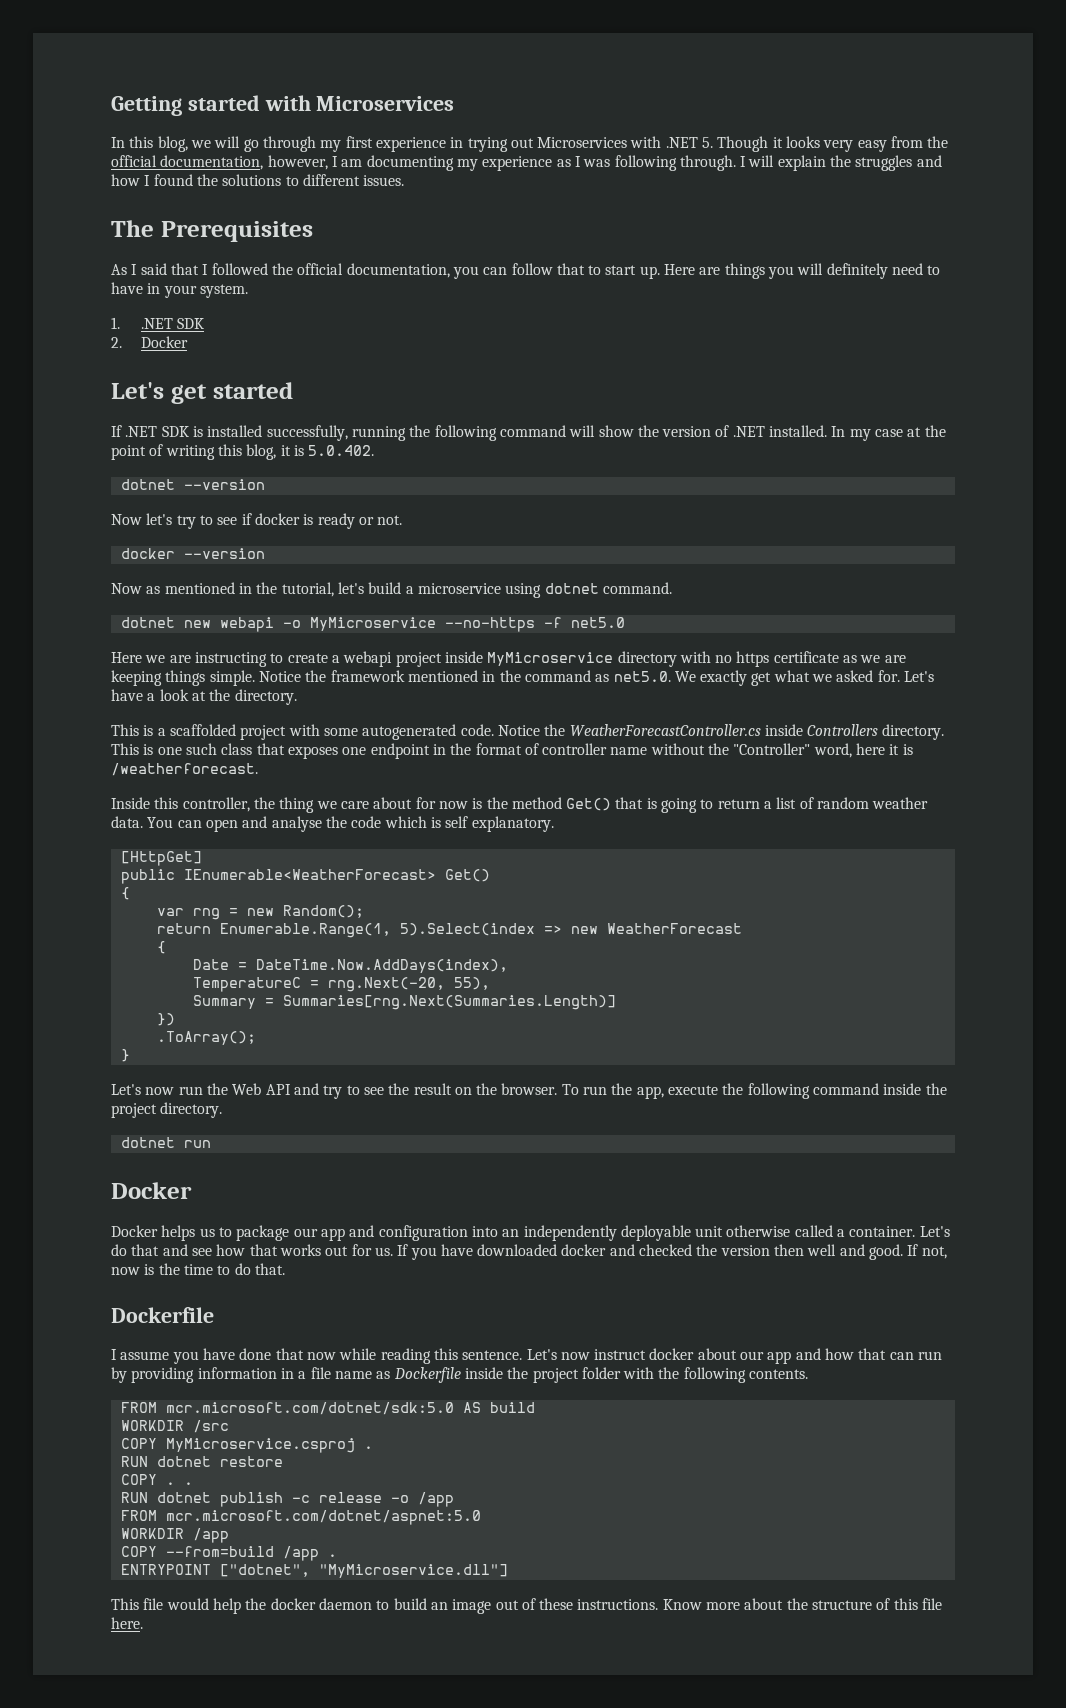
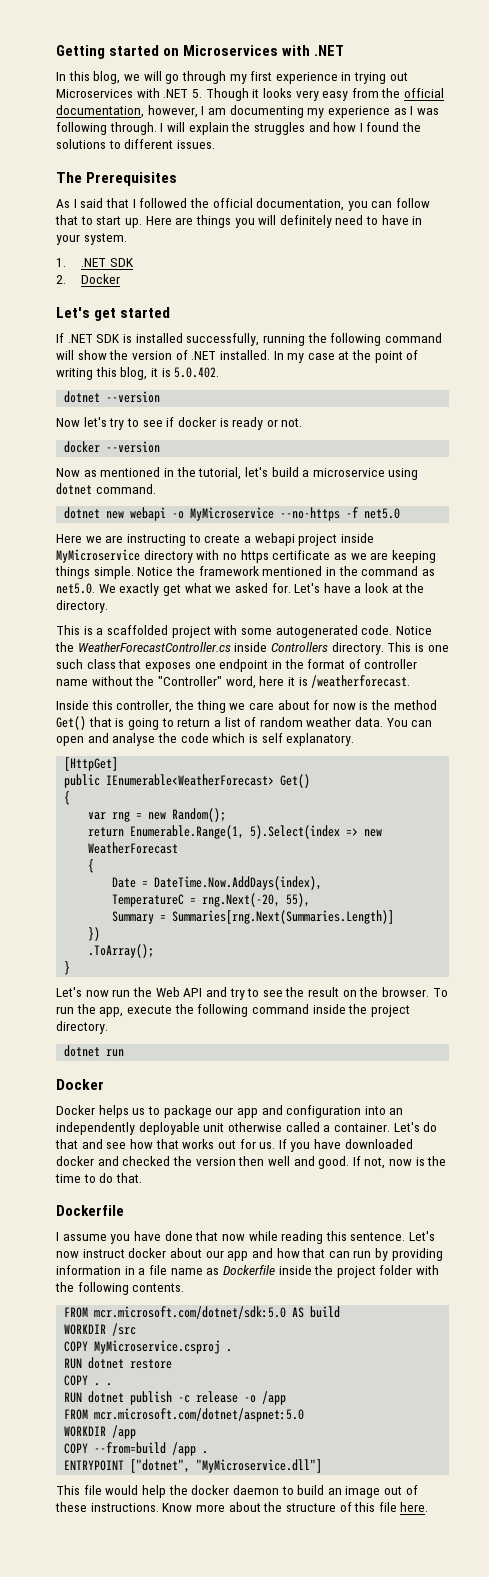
- Getting started with Microservices
+ Getting started on Microservices with .NET

